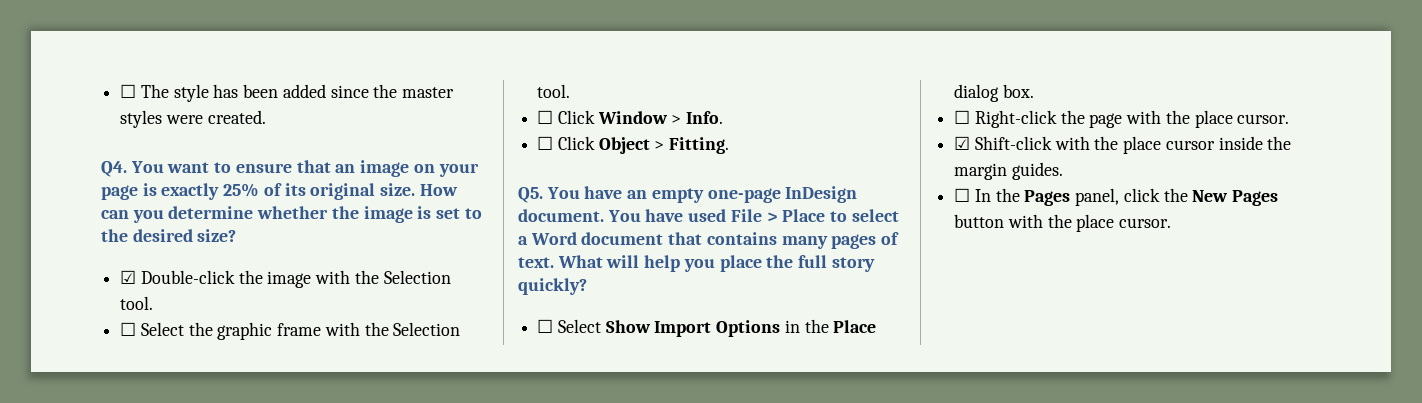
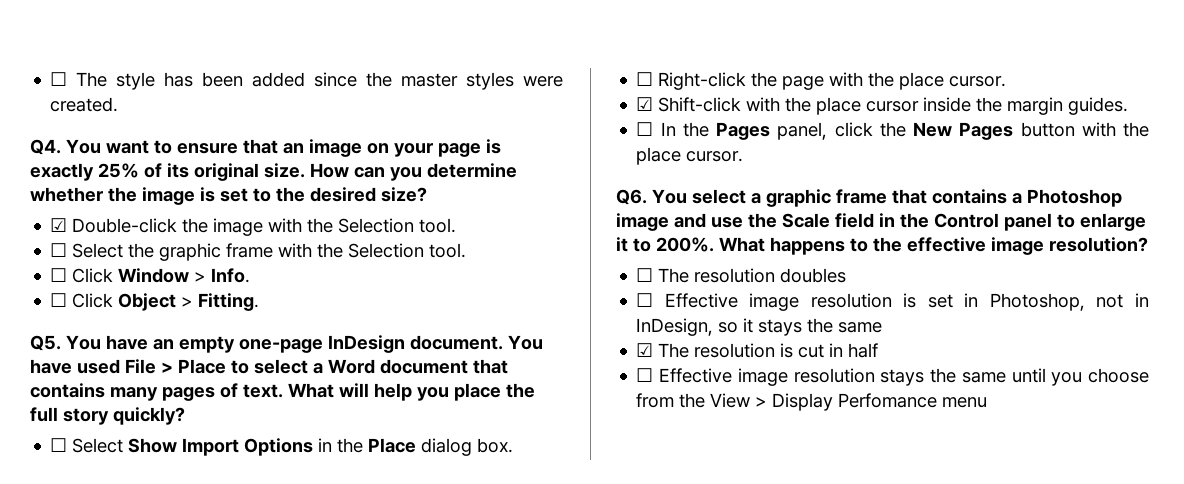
+ Q6. You select a graphic frame that contains a Photoshop image and use the Scale field in the Control panel to enlarge it to 200%. What happens to the effective image resolution?
+ ☐ The resolution doubles
+ ☐ Effective image resolution is set in Photoshop, not in InDesign, so it stays the same
+ ☑ The resolution is cut in half
+ ☐ Effective image resolution stays the same until you choose from the View > Display Perfomance menu

